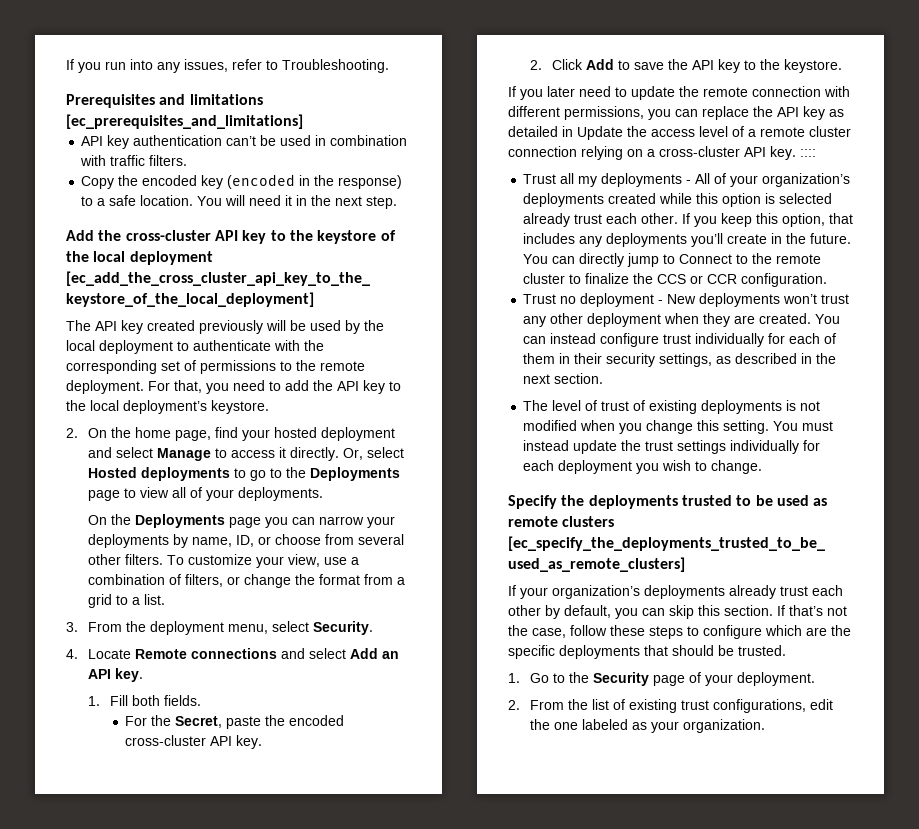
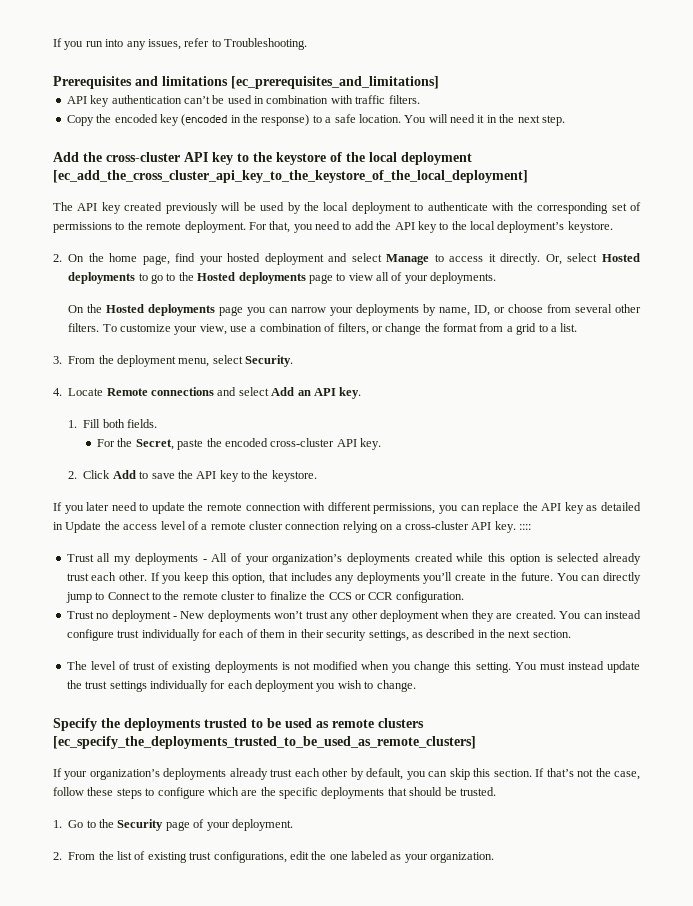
- Or, select Hosted deployments to go to the Deployments page to view all of your deployments.
+ Or, select Hosted deployments to go to the Hosted deployments page to view all of your deployments.
- On the Deployments page you can narrow your deployments by name, ID, or choose from several other filters.
+ On the Hosted deployments page you can narrow your deployments by name, ID, or choose from several other filters.

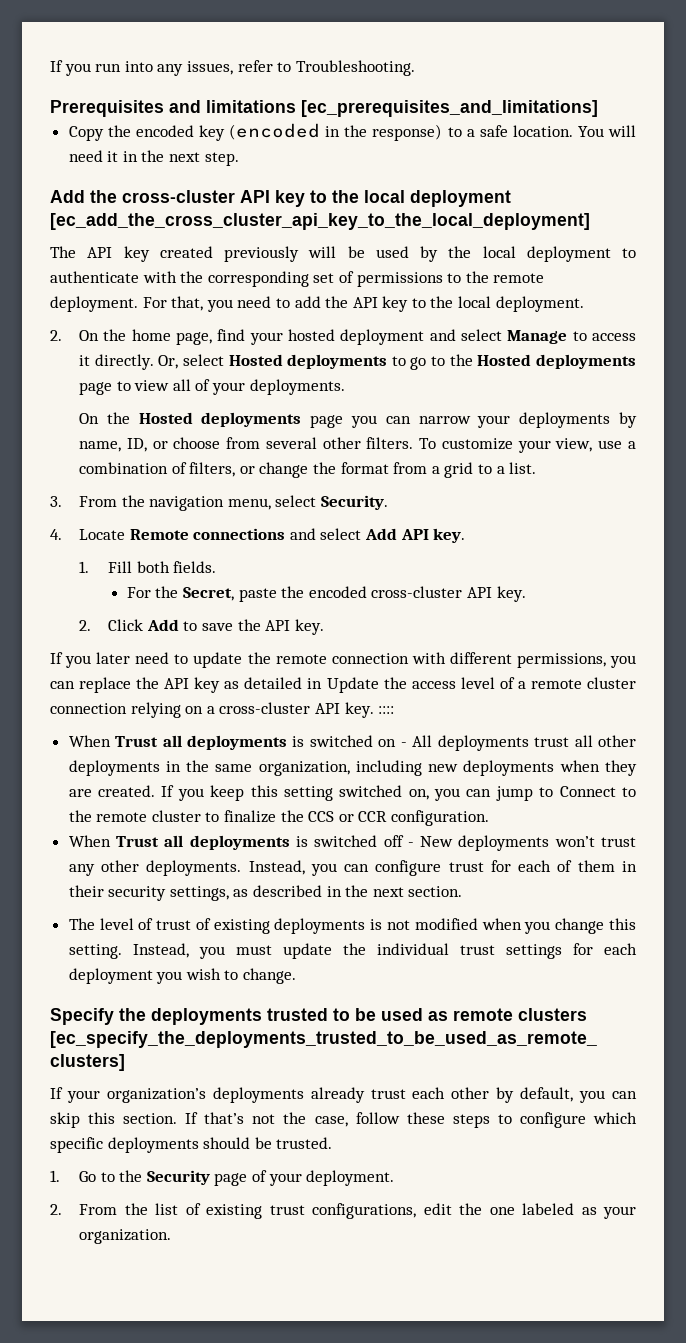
- API key authentication can’t be used in combination with traffic filters.
- Add the cross-cluster API key to the keystore of the local deployment [ec_add_the_cross_cluster_api_key_to_the_keystore_of_the_local_deployment]
+ Add the cross-cluster API key to the local deployment [ec_add_the_cross_cluster_api_key_to_the_local_deployment]
- For that, you need to add the API key to the local deployment’s keystore.
+ For that, you need to add the API key to the local deployment.
- 3. From the deployment menu, select Security.
+ 3. From the navigation menu, select Security.
- 4. Locate Remote connections and select Add an API key.
+ 4. Locate Remote connections and select Add API key.
- 2. Click Add to save the API key to the keystore.
+ 2. Click Add to save the API key.
- Trust all my deployments - All of your organization’s deployments created while this option is selected already trust each other. If you keep this option, that includes any deployments you’ll create in the future. You can directly jump to Connect to the remote cluster to finalize the CCS or CCR configuration.
+ When Trust all deployments is switched on - All deployments trust all other deployments in the same organization, including new deployments when they are created. If you keep this setting switched on, you can jump to Connect to the remote cluster to finalize the CCS or CCR configuration.
- Trust no deployment - New deployments won’t trust any other deployment when they are created. You can instead configure trust individually for each of them in their security settings, as described in the next section.
+ When Trust all deployments is switched off - New deployments won’t trust any other deployments. Instead, you can configure trust for each of them in their security settings, as described in the next section.
- You must instead update the trust settings individually for each deployment you wish to change.
+ Instead, you must update the individual trust settings for each deployment you wish to change.
- If that’s not the case, follow these steps to configure which are the specific deployments that should be trusted.
+ If that’s not the case, follow these steps to configure which specific deployments should be trusted.

